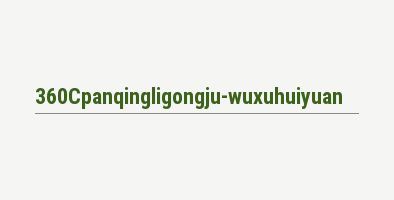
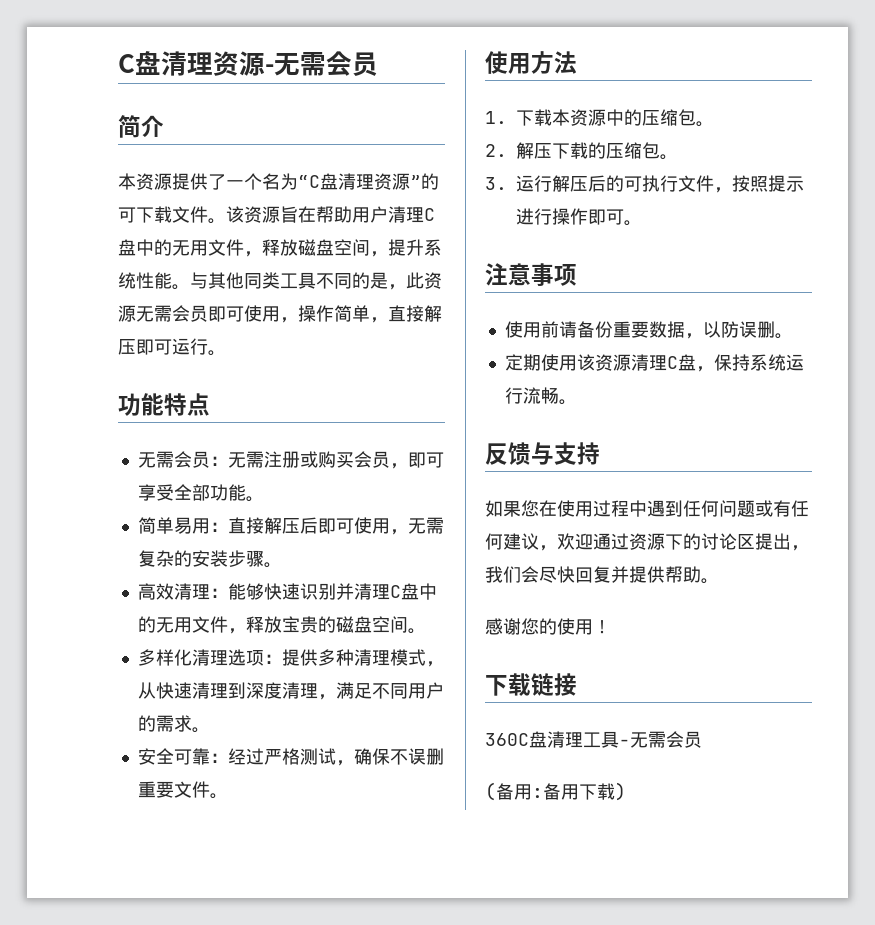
- 360Cpanqingligongju-wuxuhuiyuan
+ C盘清理资源-无需会员
+ 简介
+ 本资源提供了一个名为“C盘清理资源”的可下载文件。该资源旨在帮助用户清理C盘中的无用文件，释放磁盘空间，提升系统性能。与其他同类工具不同的是，此资源无需会员即可使用，操作简单，直接解压即可运行。
+ 功能特点
+ 无需会员：无需注册或购买会员，即可享受全部功能。
+ 简单易用：直接解压后即可使用，无需复杂的安装步骤。
+ 高效清理：能够快速识别并清理C盘中的无用文件，释放宝贵的磁盘空间。
+ 多样化清理选项：提供多种清理模式，从快速清理到深度清理，满足不同用户的需求。
+ 安全可靠：经过严格测试，确保不误删重要文件。
+ 使用方法
+ 1.下载本资源中的压缩包。
+ 2.解压下载的压缩包。
+ 3.运行解压后的可执行文件，按照提示进行操作即可。
+ 注意事项
+ 使用前请备份重要数据，以防误删。
+ 定期使用该资源清理C盘，保持系统运行流畅。
+ 反馈与支持
+ 如果您在使用过程中遇到任何问题或有任何建议，欢迎通过资源下的讨论区提出，我们会尽快回复并提供帮助。
+ 感谢您的使用！
+ 下载链接
+ 360C盘清理工具-无需会员
+ (备用:备用下载)

